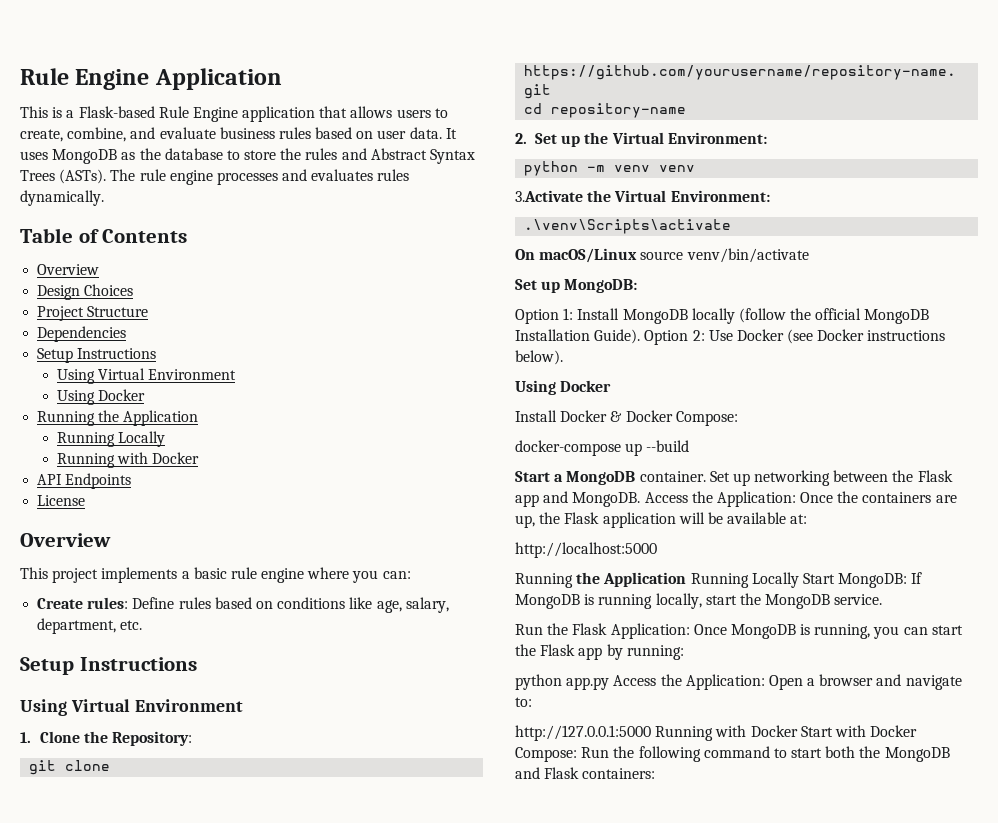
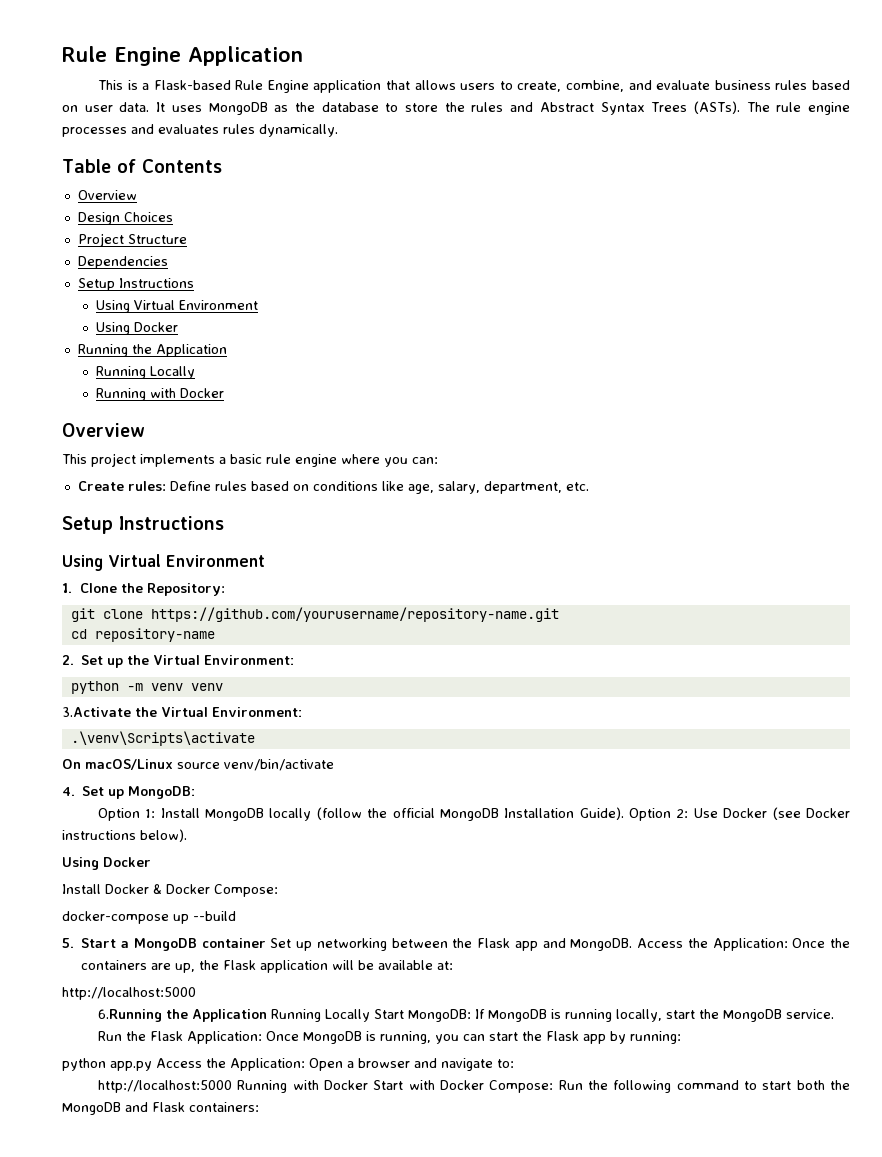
- API Endpoints
- License
- Set up MongoDB:
+ 4. Set up MongoDB:
- Start a MongoDB container. Set up networking between the Flask app and MongoDB.
+ 5. Start a MongoDB container Set up networking between the Flask app and MongoDB.
- Running the Application Running Locally Start MongoDB: If MongoDB is running locally, start the MongoDB service.
+ 6.Running the Application Running Locally Start MongoDB: If MongoDB is running locally, start the MongoDB service.
- http://127.0.0.1:5000 Running with Docker Start with Docker Compose: Run the following command to start both the MongoDB and Flask containers:
+ http://localhost:5000 Running with Docker Start with Docker Compose: Run the following command to start both the MongoDB and Flask containers:

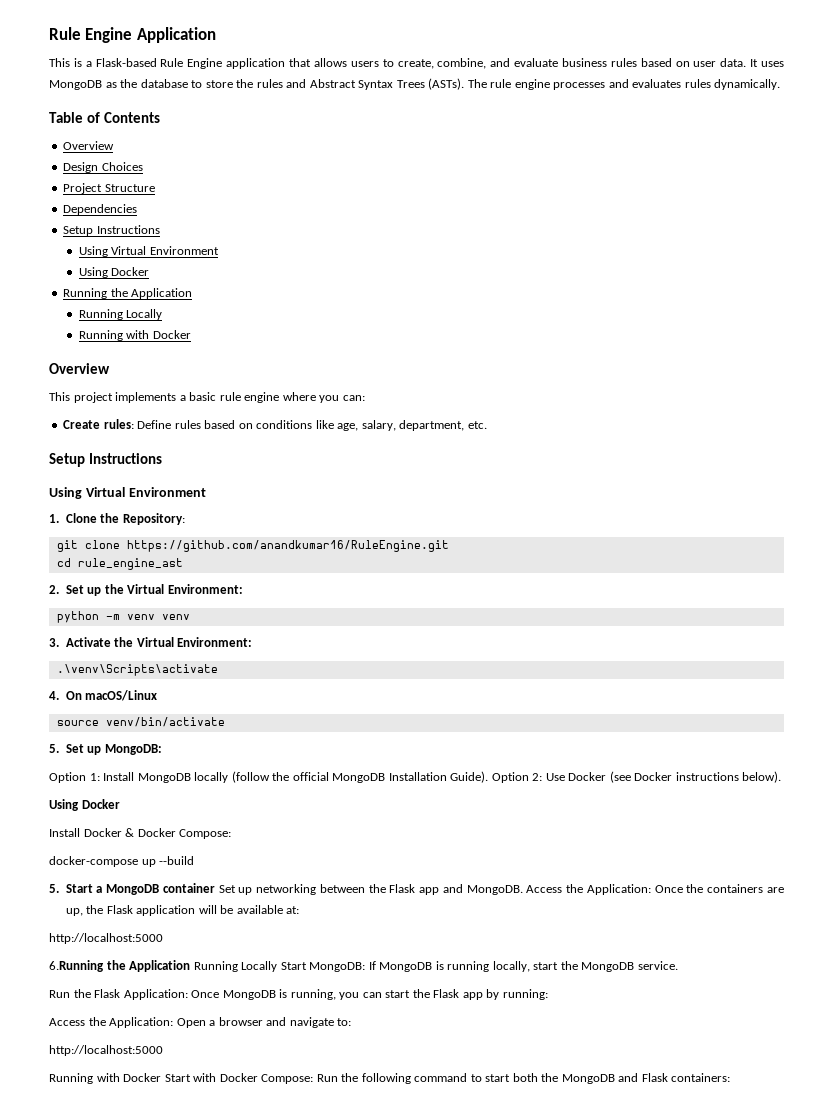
- git clone https://github.com/yourusername/repository-name.git
+ git clone https://github.com/anandkumar16/RuleEngine.git
- cd repository-name
+ cd rule_engine_ast
- 3.Activate the Virtual Environment:
+ 3. Activate the Virtual Environment:
- On macOS/Linux source venv/bin/activate
+ 4. On macOS/Linux
+ source venv/bin/activate
- 4. Set up MongoDB:
+ 5. Set up MongoDB:
- python app.py Access the Application: Open a browser and navigate to:
- http://localhost:5000 Running with Docker Start with Docker Compose: Run the following command to start both the MongoDB and Flask containers:
+ Access the Application: Open a browser and navigate to:
+ http://localhost:5000
+ Running with Docker Start with Docker Compose: Run the following command to start both the MongoDB and Flask containers:

